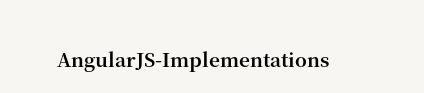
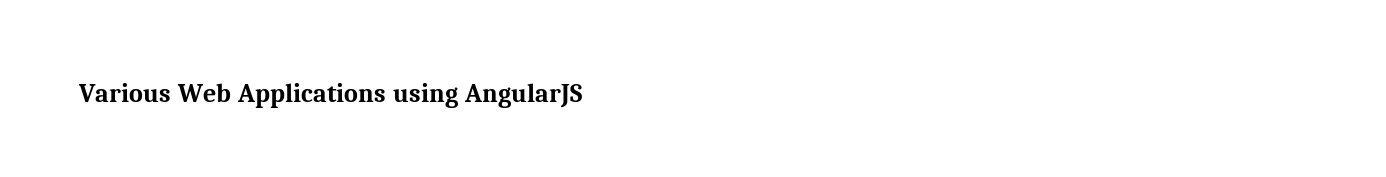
- AngularJS-Implementations
+ Various Web Applications using AngularJS

